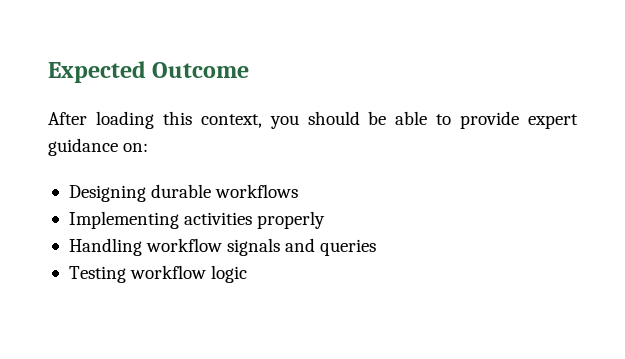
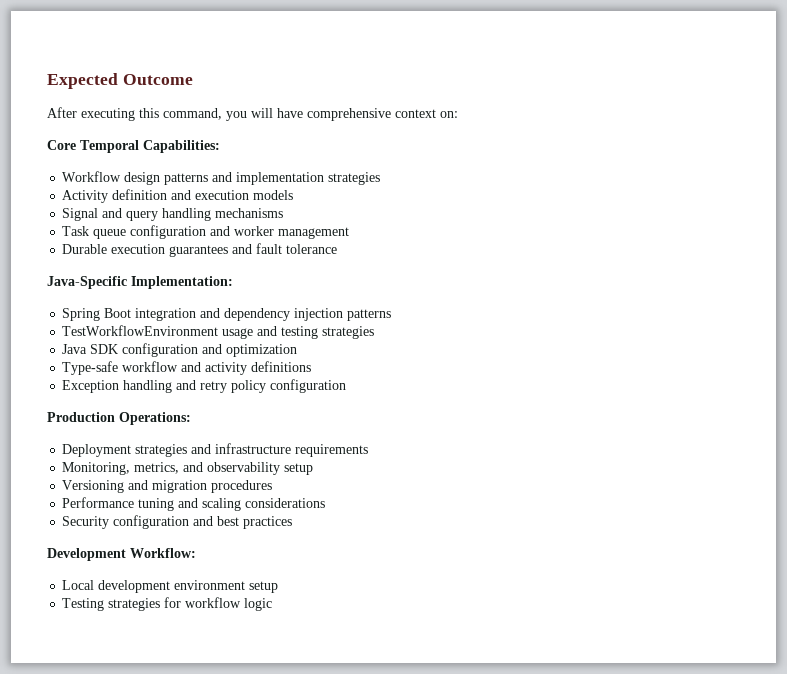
- After loading this context, you should be able to provide expert guidance on:
- Designing durable workflows
- Implementing activities properly
- Handling workflow signals and queries
+ After executing this command, you will have comprehensive context on:
+ Core Temporal Capabilities:
+ Workflow design patterns and implementation strategies
+ Activity definition and execution models
+ Signal and query handling mechanisms
+ Task queue configuration and worker management
+ Durable execution guarantees and fault tolerance
+ Java-Specific Implementation:
+ Spring Boot integration and dependency injection patterns
+ TestWorkflowEnvironment usage and testing strategies
+ Java SDK configuration and optimization
+ Type-safe workflow and activity definitions
+ Exception handling and retry policy configuration
+ Production Operations:
+ Deployment strategies and infrastructure requirements
+ Monitoring, metrics, and observability setup
+ Versioning and migration procedures
+ Performance tuning and scaling considerations
+ Security configuration and best practices
+ Development Workflow:
+ Local development environment setup
- Testing workflow logic
+ Testing strategies for workflow logic

